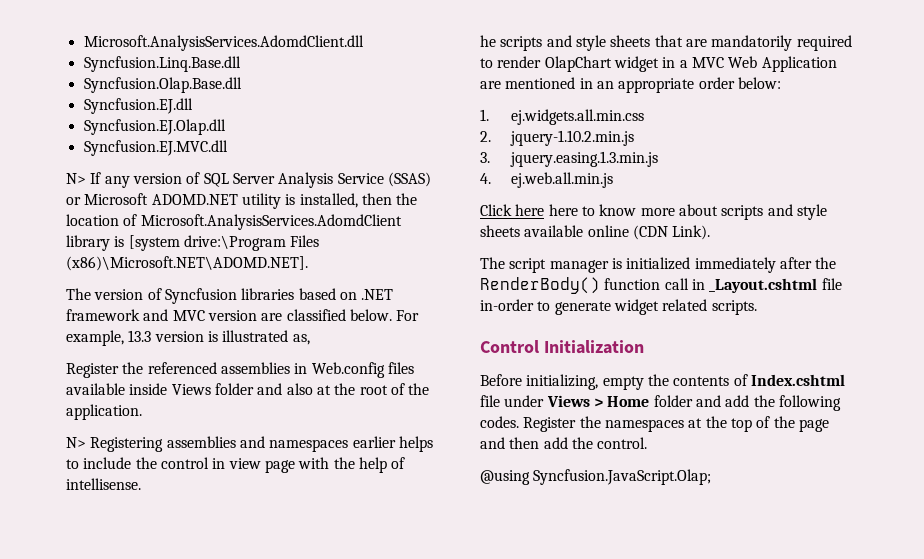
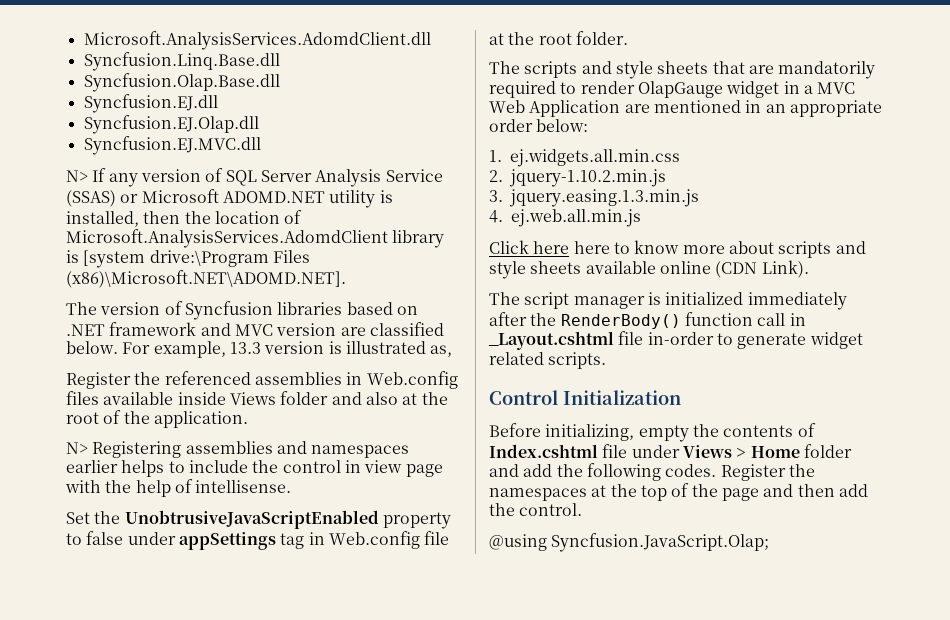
- he scripts and style sheets that are mandatorily required to render OlapChart widget in a MVC Web Application are mentioned in an appropriate order below:
+ Set the UnobtrusiveJavaScriptEnabled property to false under appSettings tag in Web.config file at the root folder.
+ The scripts and style sheets that are mandatorily required to render OlapGauge widget in a MVC Web Application are mentioned in an appropriate order below:

